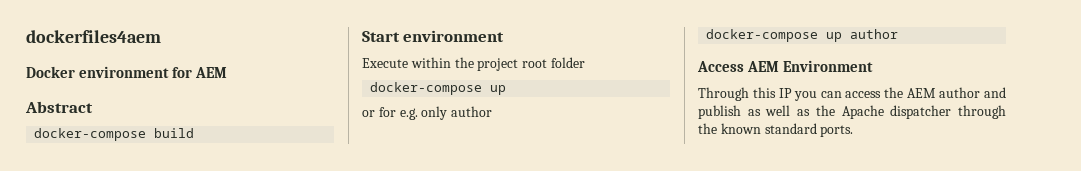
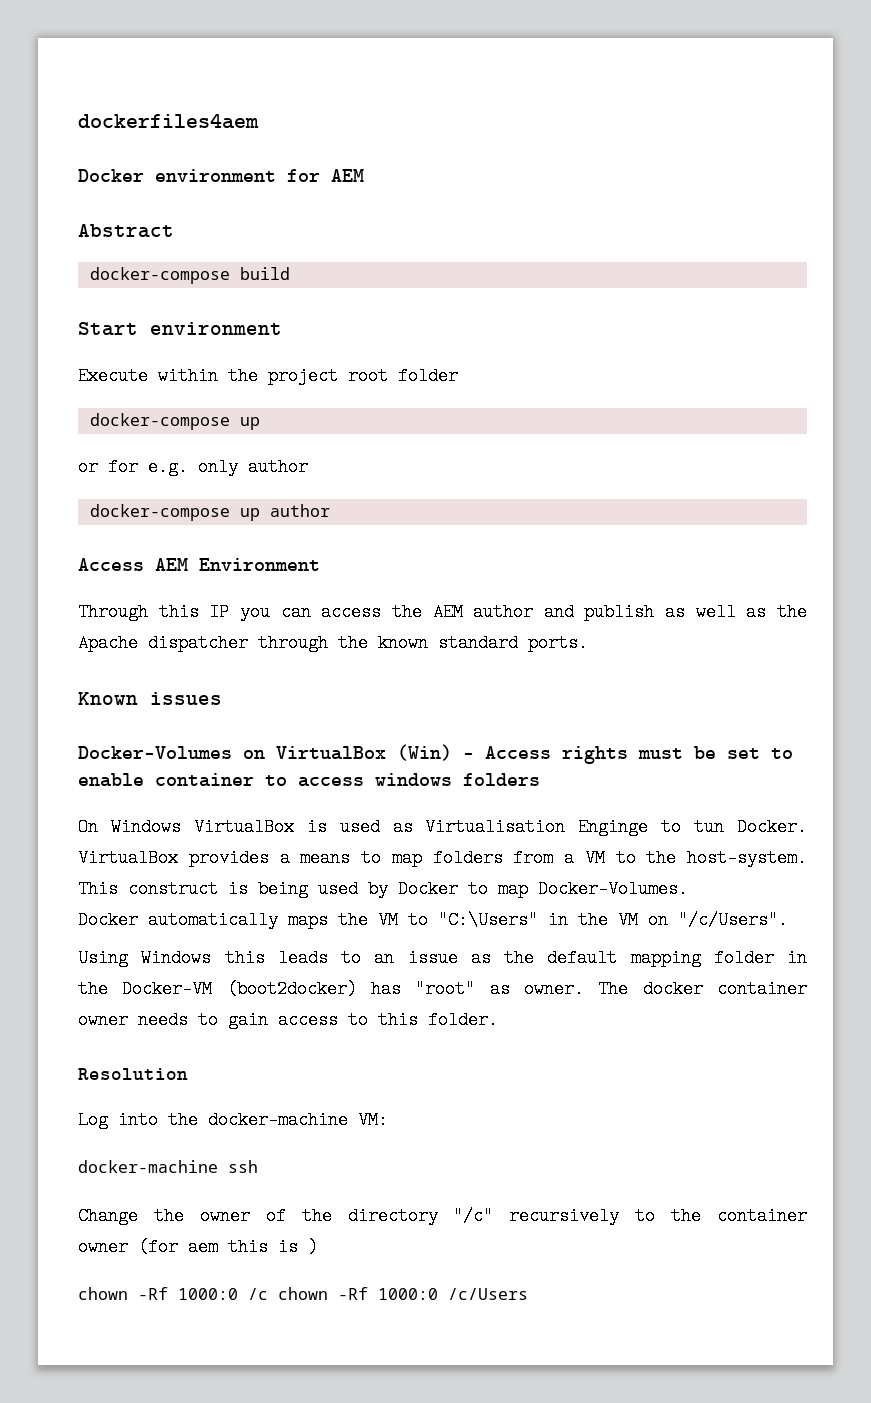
+ Known issues
+ Docker-Volumes on VirtualBox (Win) - Access rights must be set to enable container to access windows folders
+ On Windows VirtualBox is used as Virtualisation Enginge to tun Docker. VirtualBox provides a means to map folders from a VM to the host-system. This construct is being used by Docker to map Docker-Volumes.
+ Docker automatically maps the VM to "C:\Users" in the VM on "/c/Users".
+ Using Windows this leads to an issue as the default mapping folder in the Docker-VM (boot2docker) has "root" as owner. The docker container owner needs to gain access to this folder.
+ Resolution
+ Log into the docker-machine VM:
+ docker-machine ssh
+ Change the owner of the directory "/c" recursively to the container owner (for aem this is )
+ chown -Rf 1000:0 /c chown -Rf 1000:0 /c/Users

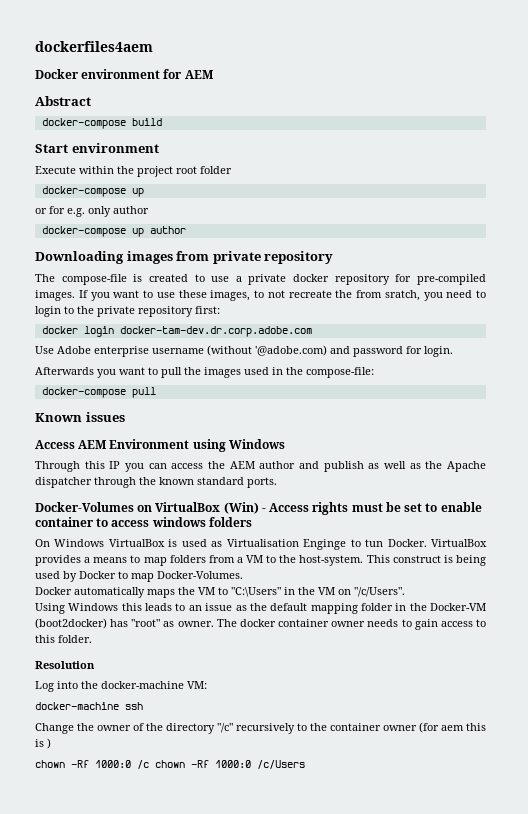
+ Downloading images from private repository
+ The compose-file is created to use a private docker repository for pre-compiled images. If you want to use these images, to not recreate the from sratch, you need to login to the private repository first:
+ docker login docker-tam-dev.dr.corp.adobe.com
+ Use Adobe enterprise username (without '@adobe.com) and password for login.
+ Afterwards you want to pull the images used in the compose-file:
+ docker-compose pull
+ Known issues
- Access AEM Environment
+ Access AEM Environment using Windows
- Known issues

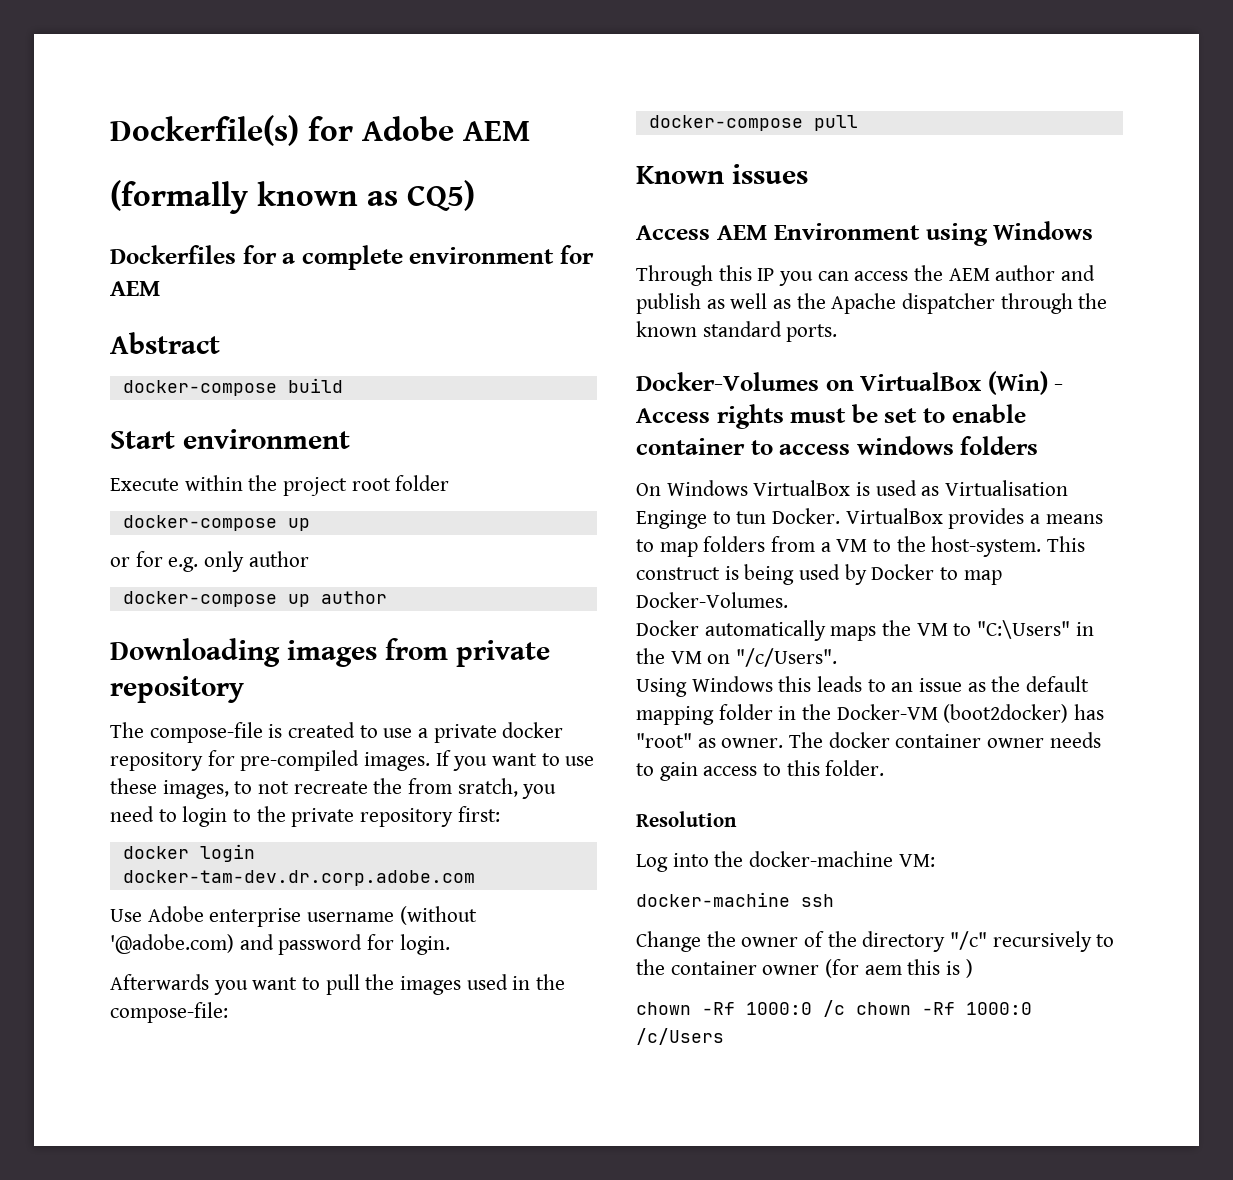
- dockerfiles4aem
- Docker environment for AEM
+ Dockerfile(s) for Adobe AEM
+ (formally known as CQ5)
+ Dockerfiles for a complete environment for AEM

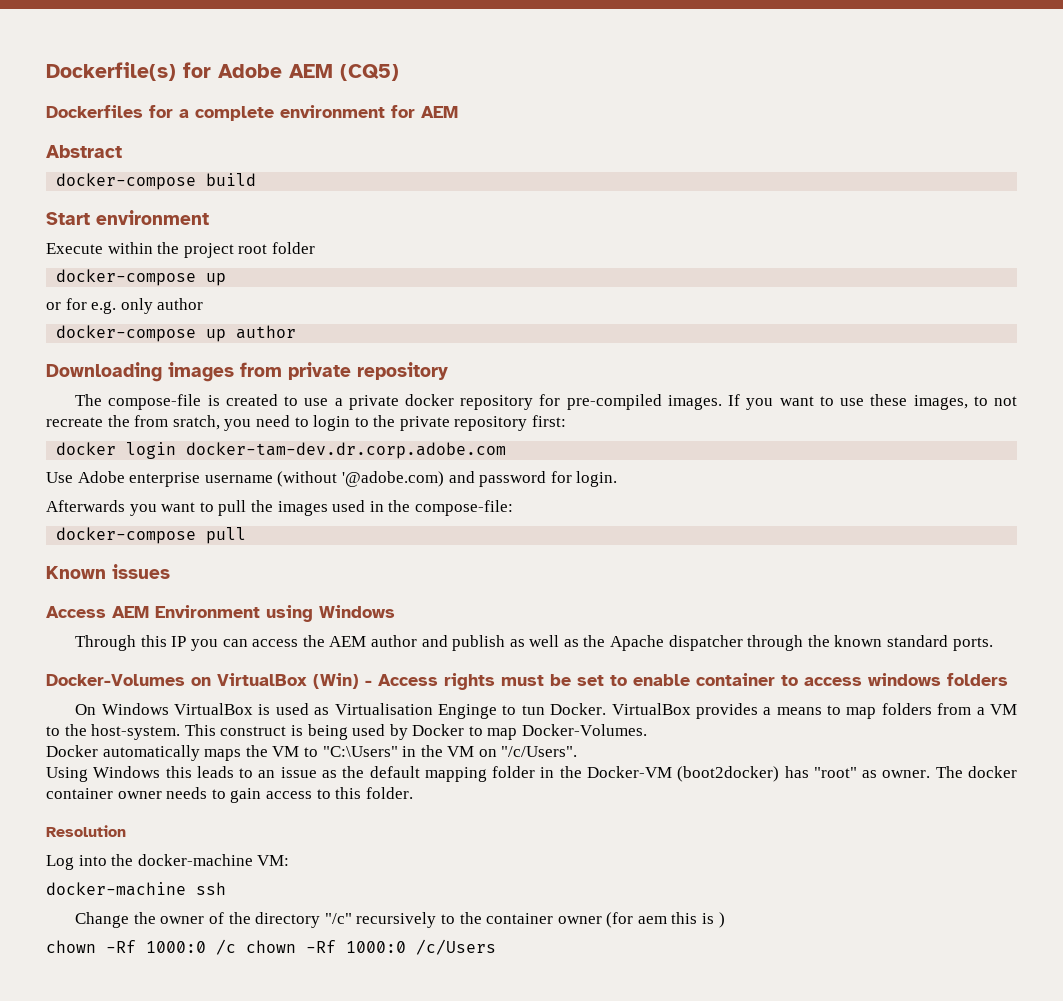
- Dockerfile(s) for Adobe AEM
- (formally known as CQ5)
+ Dockerfile(s) for Adobe AEM (CQ5)

